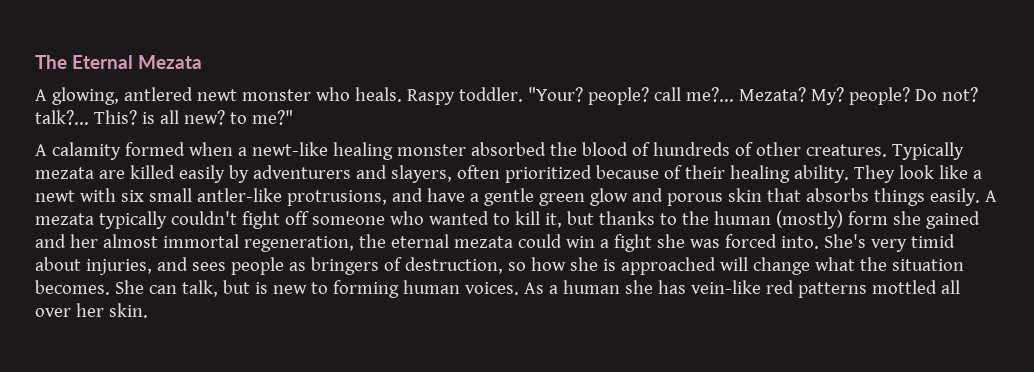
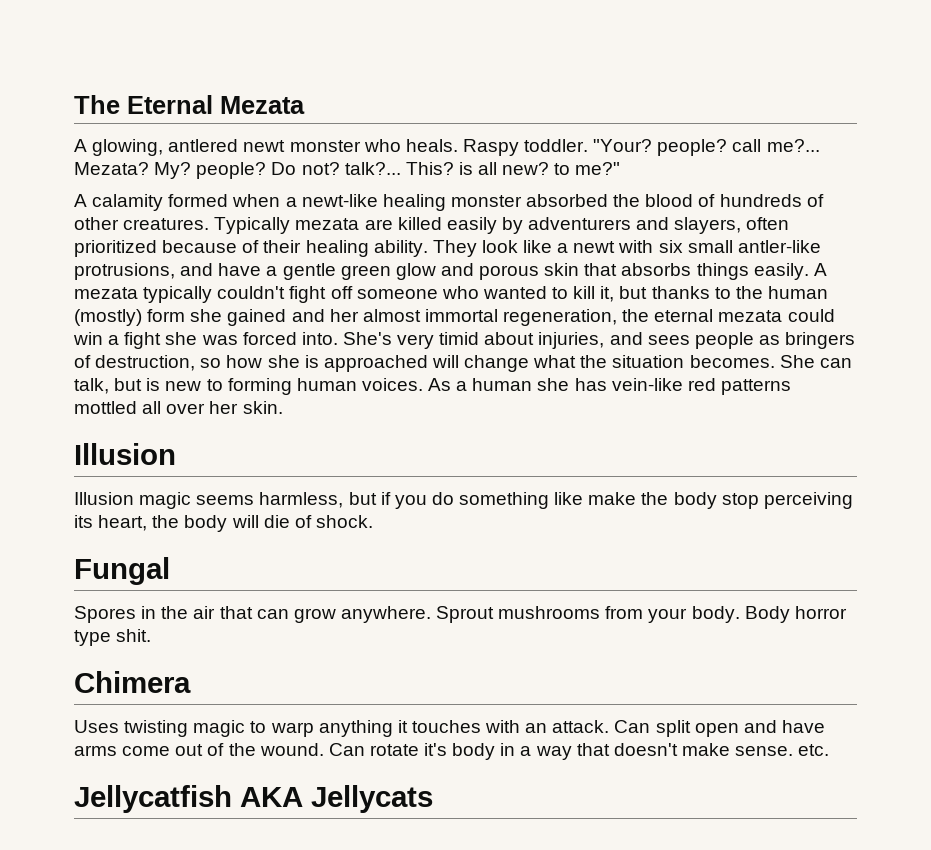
  As a human she has vein-like red patterns mottled all over her skin.
+ Illusion
+ Illusion magic seems harmless, but if you do something like make the body stop perceiving its heart, the body will die of shock.
+ Fungal
+ Spores in the air that can grow anywhere. Sprout mushrooms from your body. Body horror type shit.
+ Chimera
+ Uses twisting magic to warp anything it touches with an attack. Can split open and have arms come out of the wound. Can rotate it's body in a way that doesn't make sense. etc.
+ Jellycatfish AKA Jellycats

